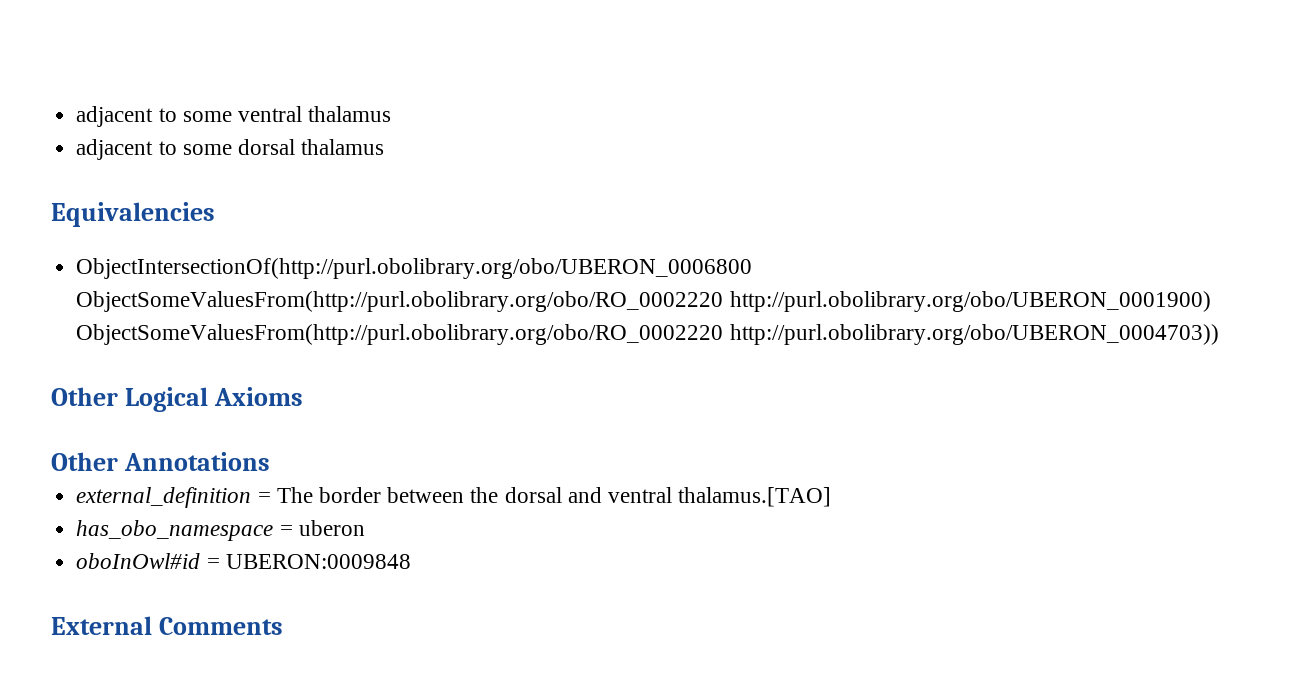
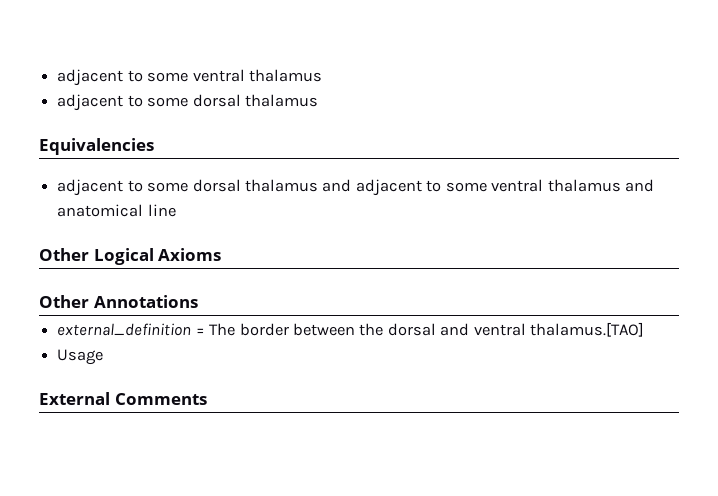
- ObjectIntersectionOf(http://purl.obolibrary.org/obo/UBERON_0006800 ObjectSomeValuesFrom(http://purl.obolibrary.org/obo/RO_0002220 http://purl.obolibrary.org/obo/UBERON_0001900) ObjectSomeValuesFrom(http://purl.obolibrary.org/obo/RO_0002220 http://purl.obolibrary.org/obo/UBERON_0004703))
+ adjacent to some dorsal thalamus and adjacent to some ventral thalamus and anatomical line
- has_obo_namespace = uberon
- oboInOwl#id = UBERON:0009848
+ Usage

